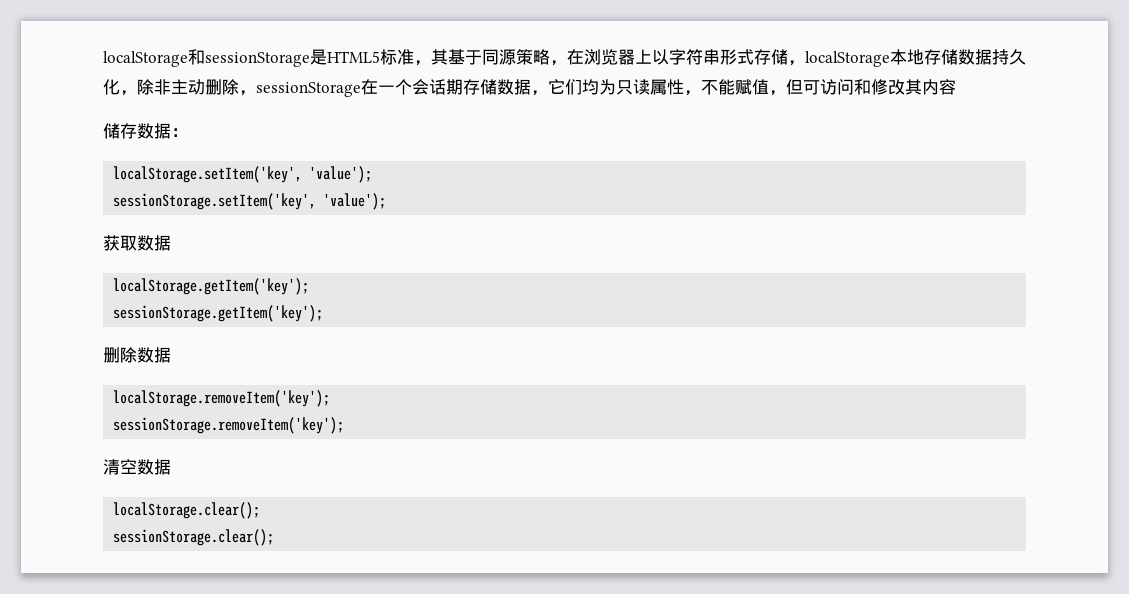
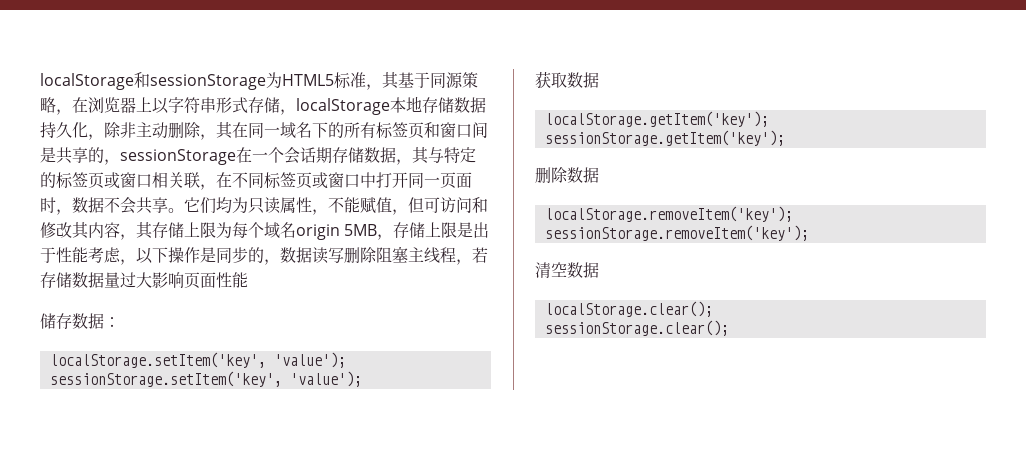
- localStorage和sessionStorage是HTML5标准，其基于同源策略，在浏览器上以字符串形式存储，localStorage本地存储数据持久化，除非主动删除，sessionStorage在一个会话期存储数据，它们均为只读属性，不能赋值，但可访问和修改其内容
+ localStorage和sessionStorage为HTML5标准，其基于同源策略，在浏览器上以字符串形式存储，localStorage本地存储数据持久化，除非主动删除，其在同一域名下的所有标签页和窗口间是共享的，sessionStorage在一个会话期存储数据，其与特定的标签页或窗口相关联，在不同标签页或窗口中打开同一页面时，数据不会共享。它们均为只读属性，不能赋值，但可访问和修改其内容，其存储上限为每个域名origin 5MB，存储上限是出于性能考虑，以下操作是同步的，数据读写删除阻塞主线程，若存储数据量过大影响页面性能

